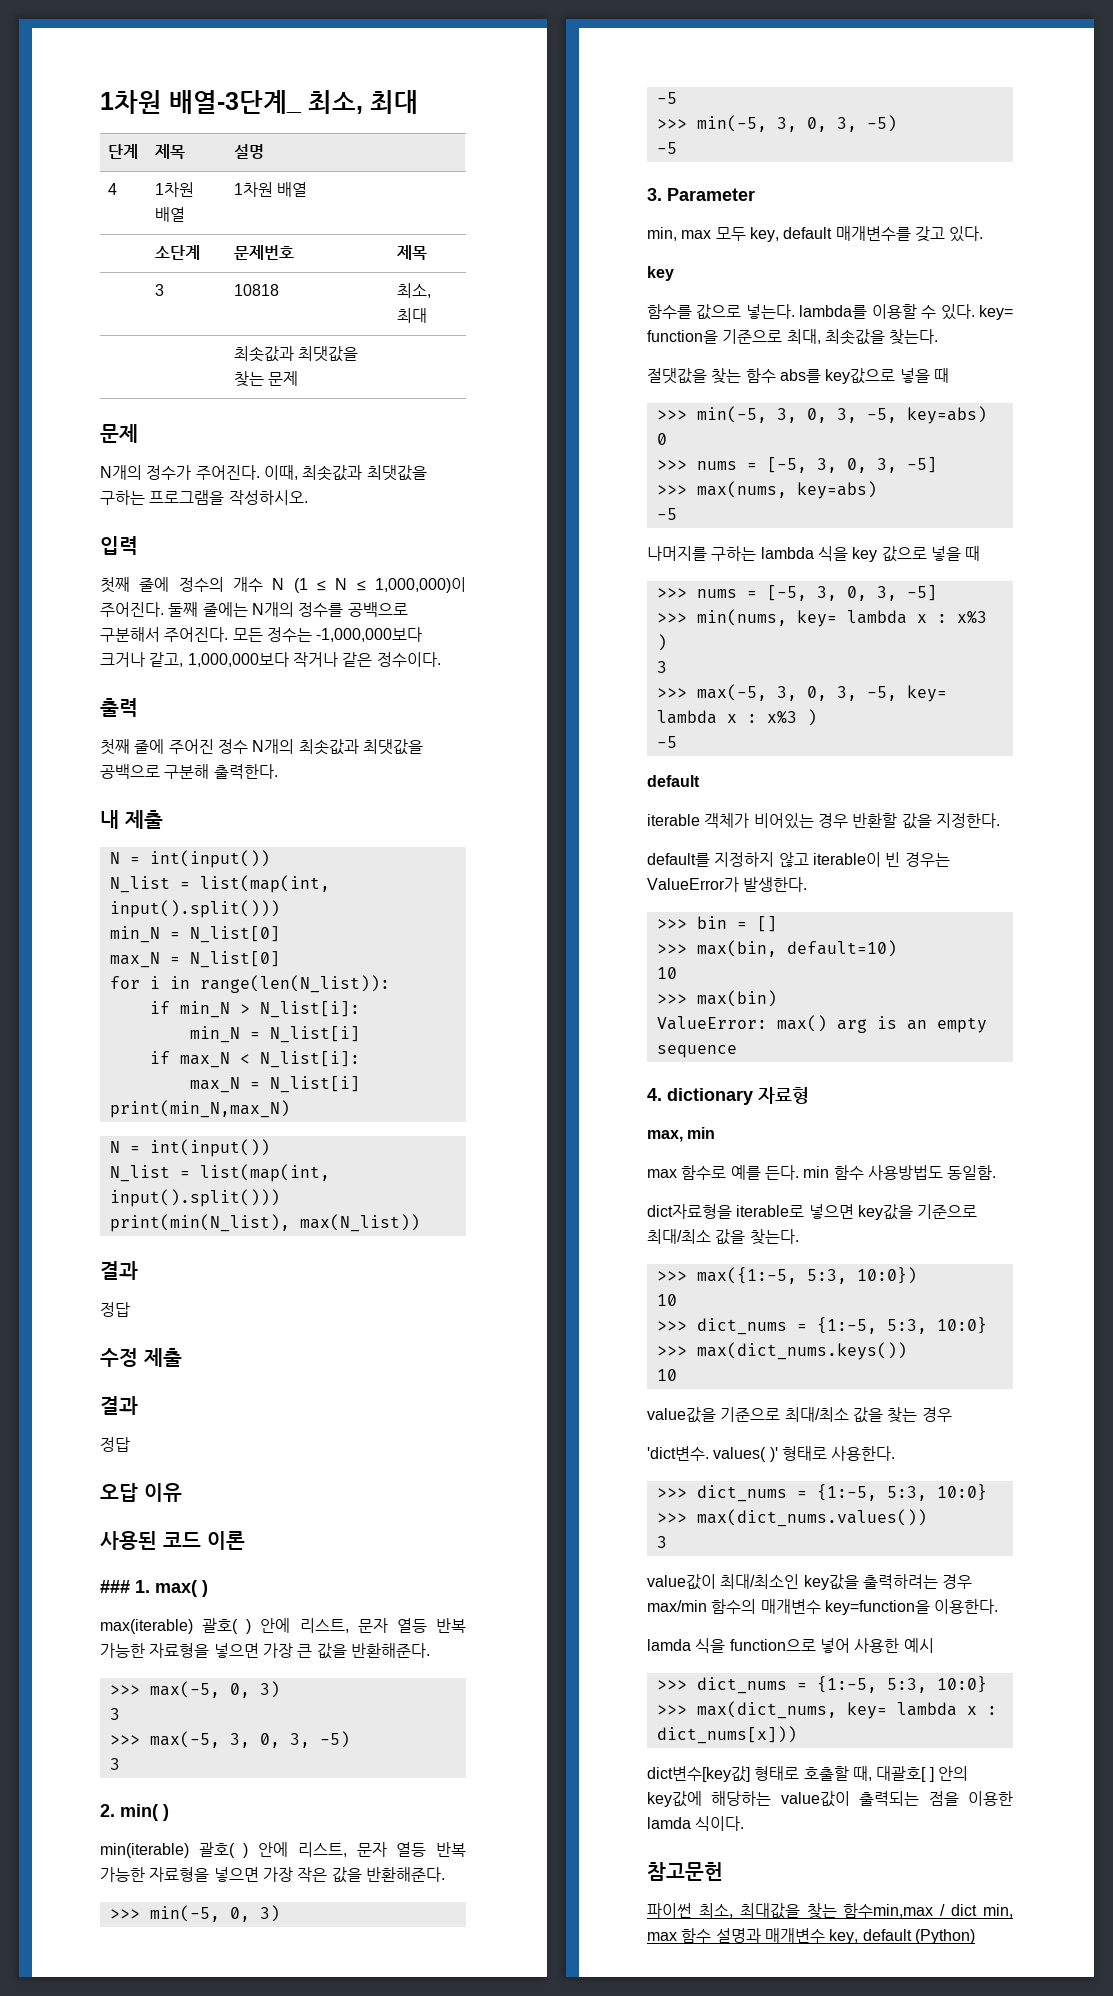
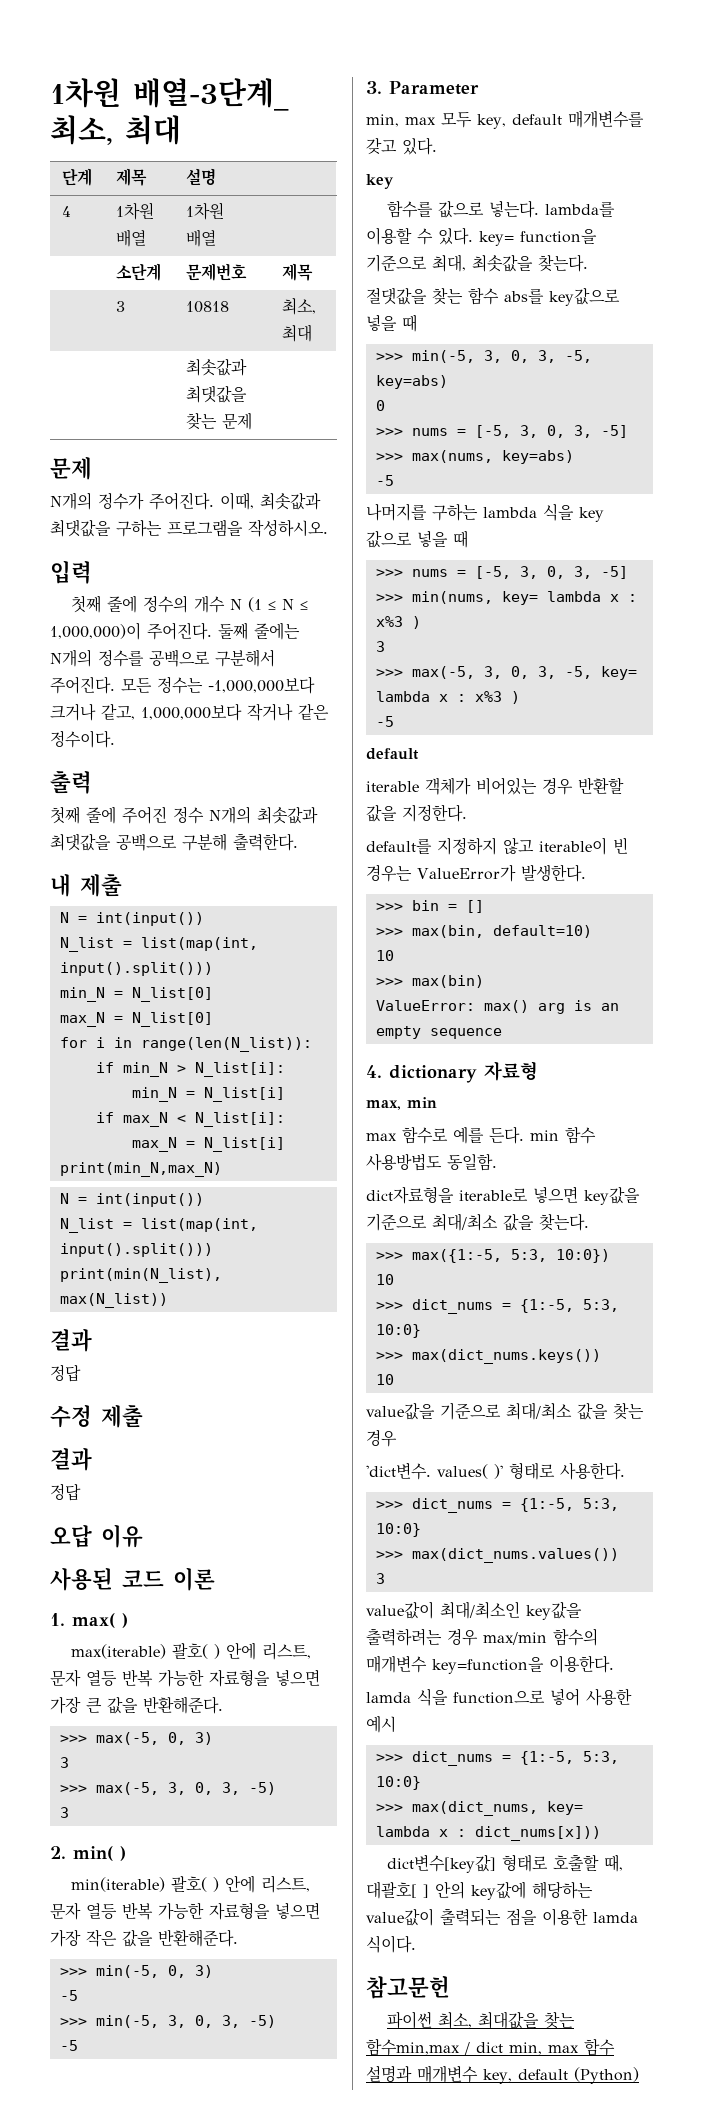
- ### 1. max( )
+ 1. max( )

